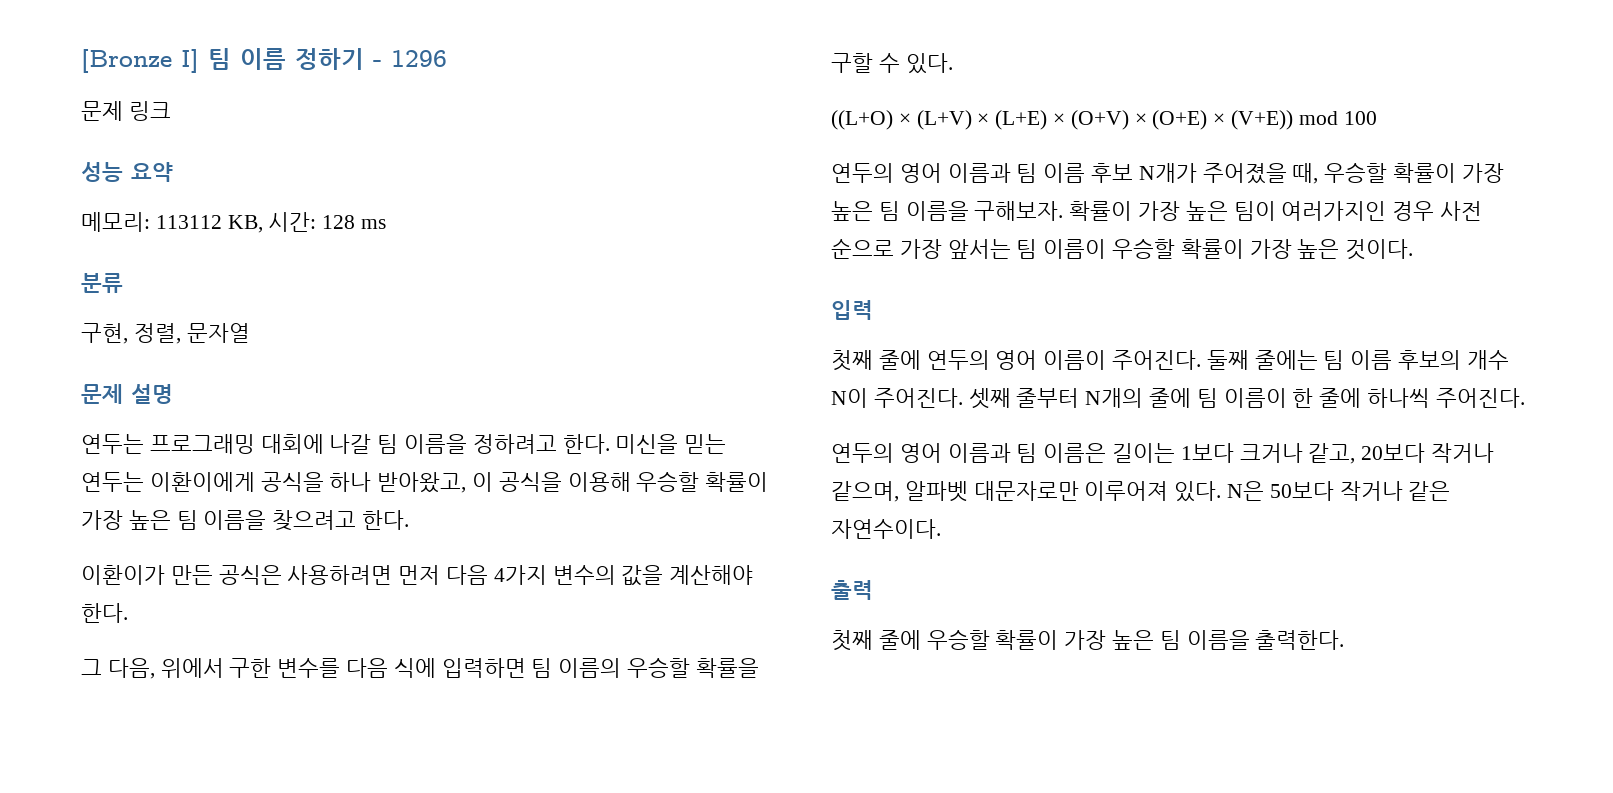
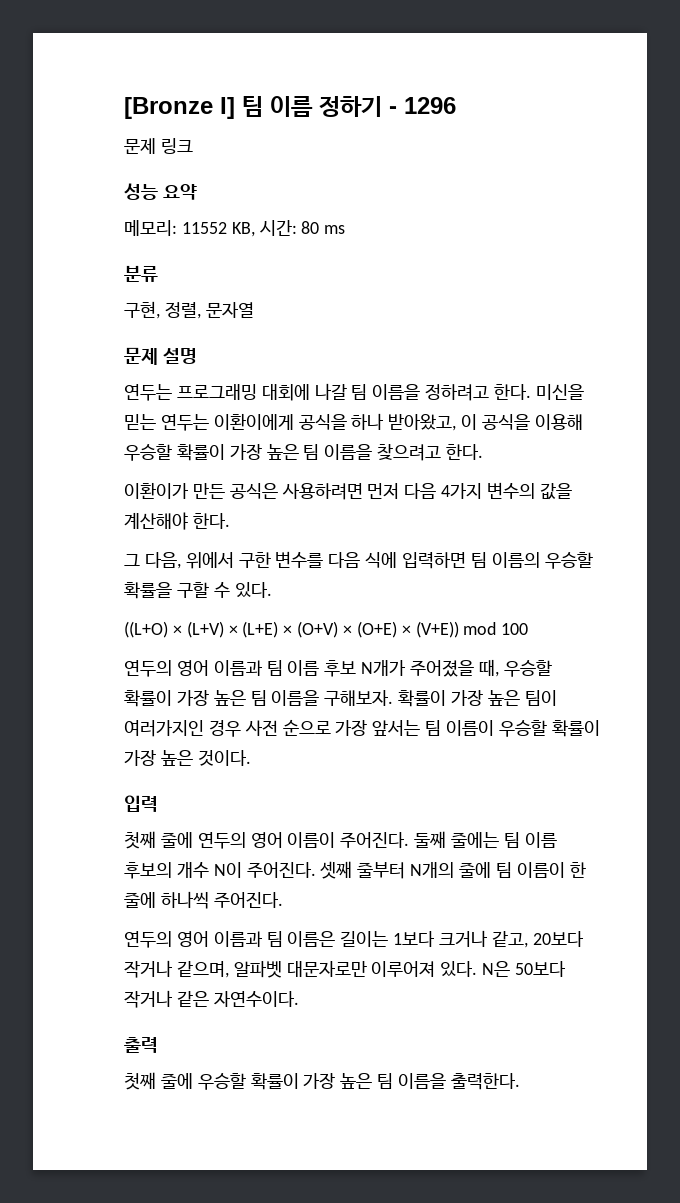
- 메모리: 113112 KB, 시간: 128 ms
+ 메모리: 11552 KB, 시간: 80 ms

